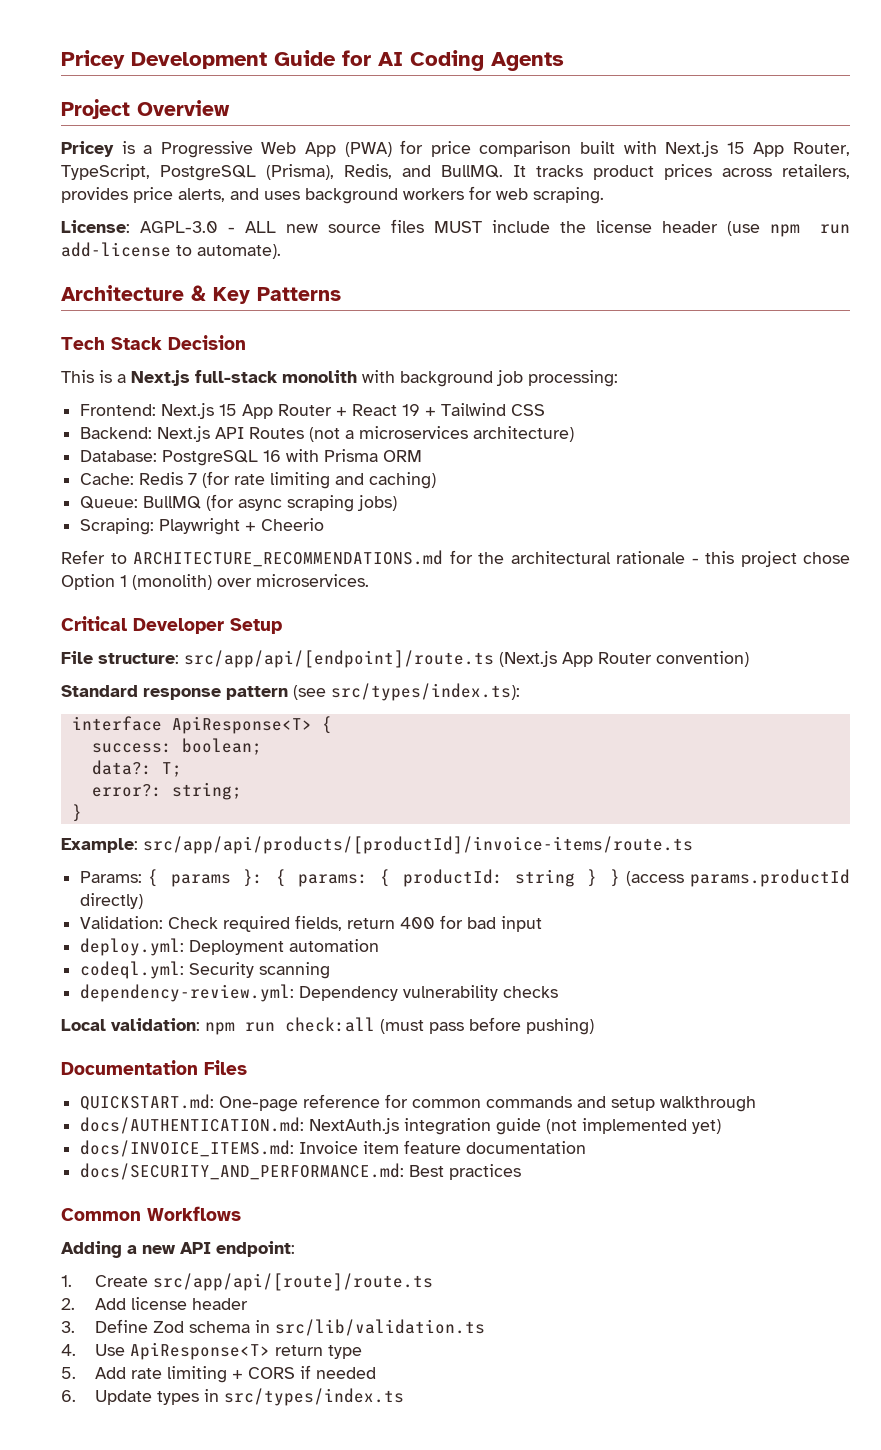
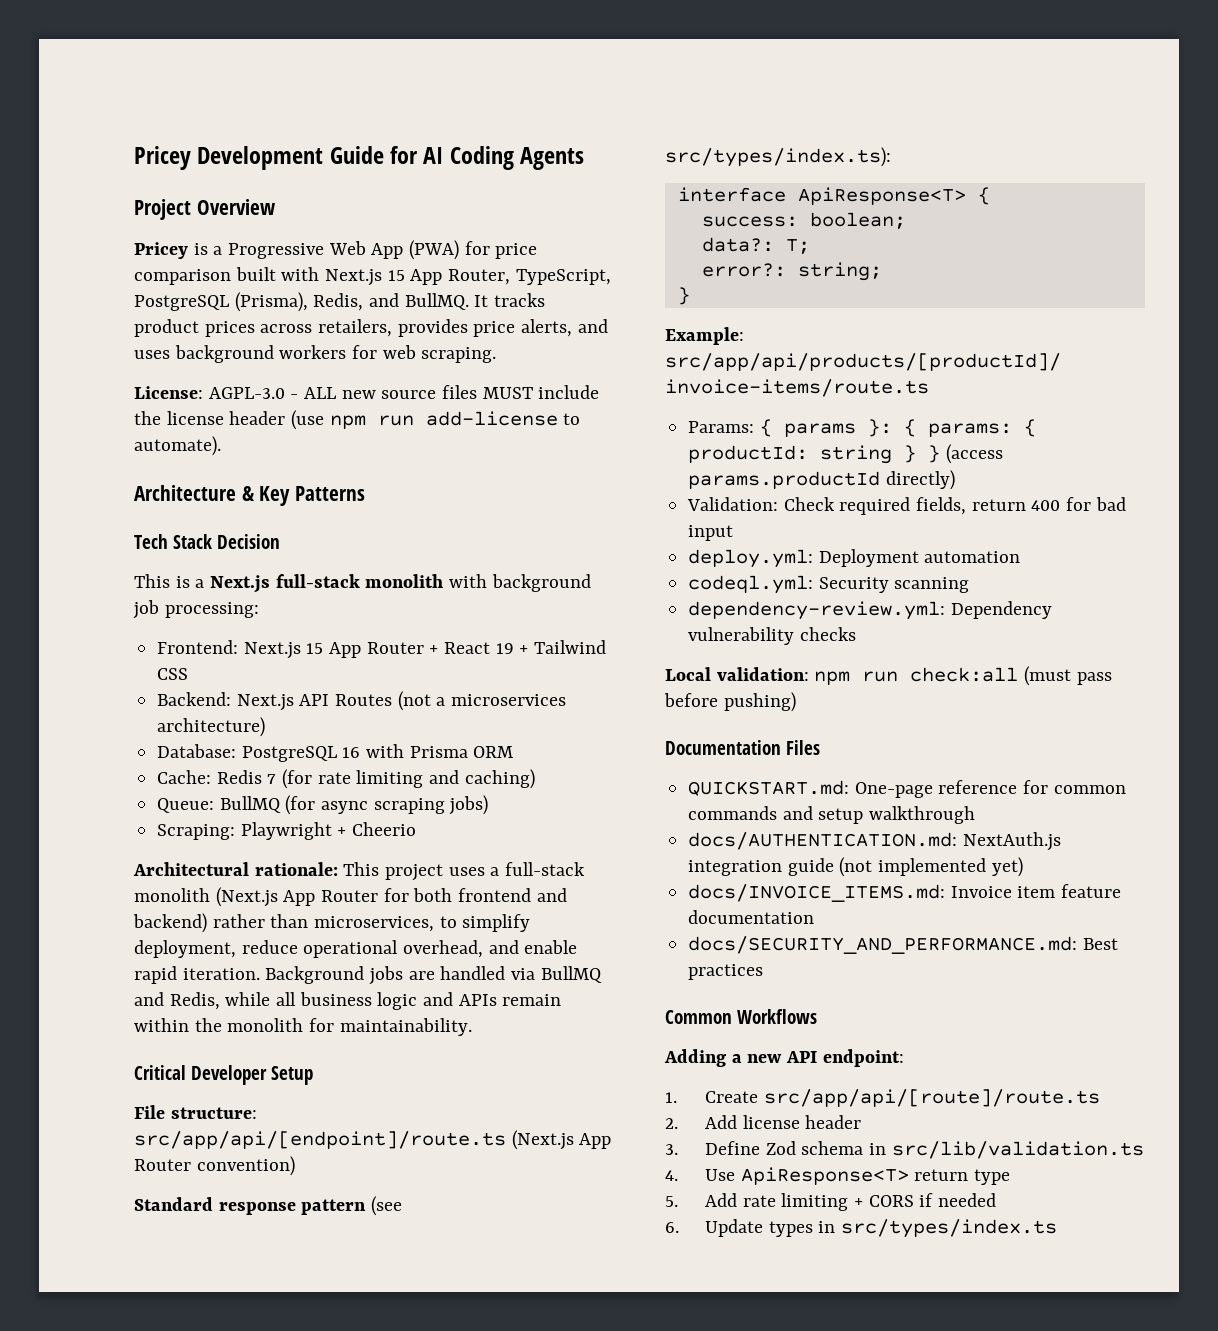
- Refer to ARCHITECTURE_RECOMMENDATIONS.md for the architectural rationale - this project chose Option 1 (monolith) over microservices.
+ Architectural rationale: This project uses a full-stack monolith (Next.js App Router for both frontend and backend) rather than microservices, to simplify deployment, reduce operational overhead, and enable rapid iteration. Background jobs are handled via BullMQ and Redis, while all business logic and APIs remain within the monolith for maintainability.

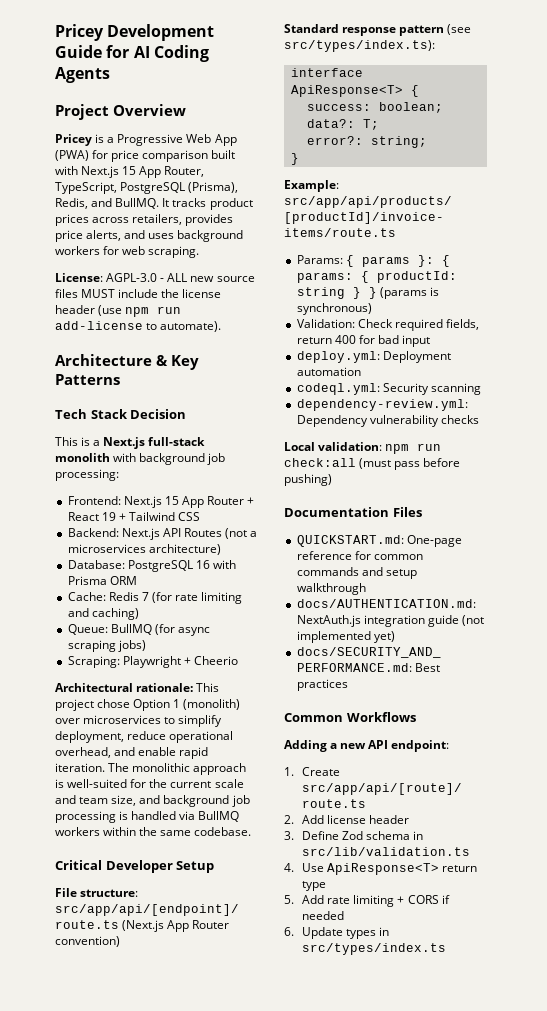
- Architectural rationale: This project uses a full-stack monolith (Next.js App Router for both frontend and backend) rather than microservices, to simplify deployment, reduce operational overhead, and enable rapid iteration.
+ Architectural rationale: This project chose Option 1 (monolith) over microservices to simplify deployment, reduce operational overhead, and enable rapid iteration.
- Background jobs are handled via BullMQ and Redis, while all business logic and APIs remain within the monolith for maintainability.
+ The monolithic approach is well-suited for the current scale and team size, and background job processing is handled via BullMQ workers within the same codebase.
- Params: { params }: { params: { productId: string } } (access params.productId directly)
+ Params: { params }: { params: { productId: string } } (params is synchronous)
- docs/INVOICE_ITEMS.md: Invoice item feature documentation

